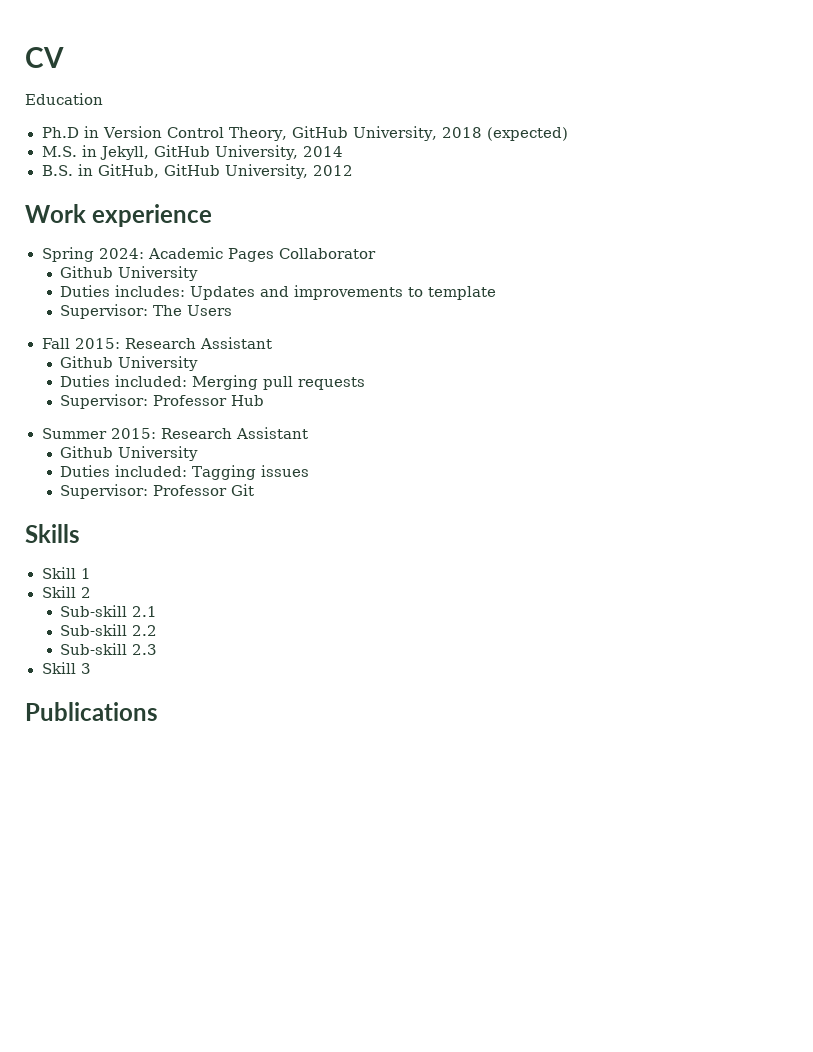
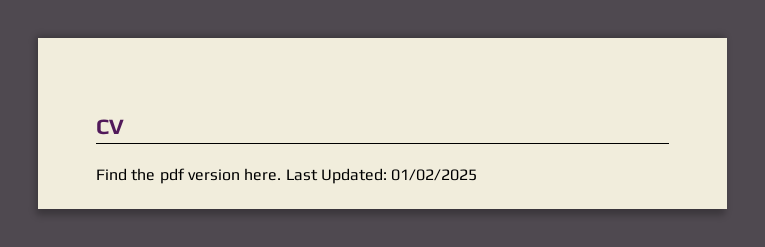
- Education
- Ph.D in Version Control Theory, GitHub University, 2018 (expected)
- M.S. in Jekyll, GitHub University, 2014
- B.S. in GitHub, GitHub University, 2012
- Work experience
- Spring 2024: Academic Pages Collaborator
- Github University
- Duties includes: Updates and improvements to template
- Supervisor: The Users
- Fall 2015: Research Assistant
- Github University
- Duties included: Merging pull requests
- Supervisor: Professor Hub
- Summer 2015: Research Assistant
- Github University
- Duties included: Tagging issues
- Supervisor: Professor Git
- Skills
- Skill 1
- Skill 2
- Sub-skill 2.1
- Sub-skill 2.2
- Sub-skill 2.3
- Skill 3
- Publications
+ Find the pdf version here. Last Updated: 01/02/2025

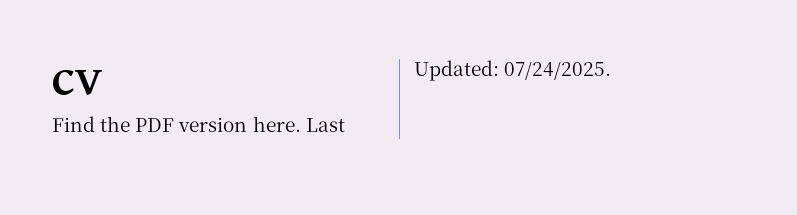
- Find the pdf version here.
+ Find the PDF version here.
- Last Updated: 01/02/2025
+ Last Updated: 07/24/2025.

